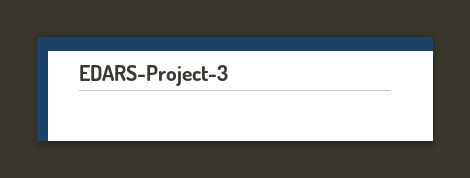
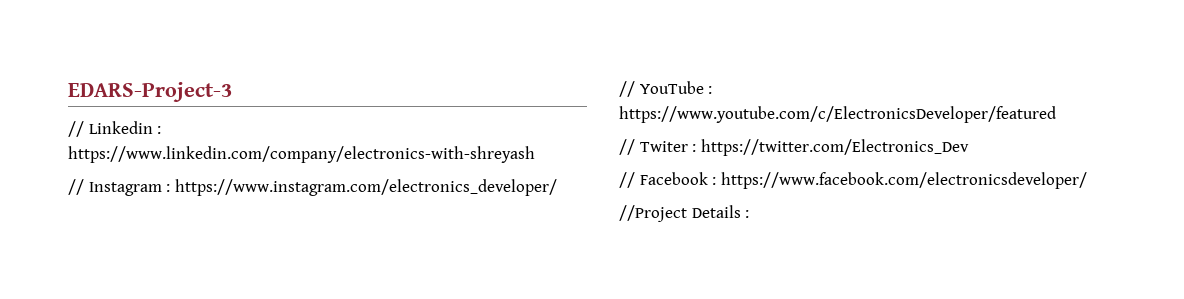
+ // Linkedin : https://www.linkedin.com/company/electronics-with-shreyash
+ // Instagram : https://www.instagram.com/electronics_developer/
+ // YouTube : https://www.youtube.com/c/ElectronicsDeveloper/featured
+ // Twiter : https://twitter.com/Electronics_Dev
+ // Facebook : https://www.facebook.com/electronicsdeveloper/
+ //Project Details :

